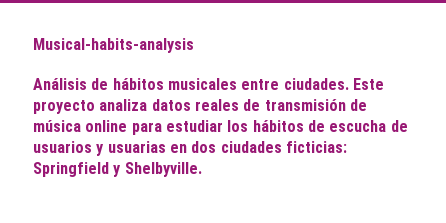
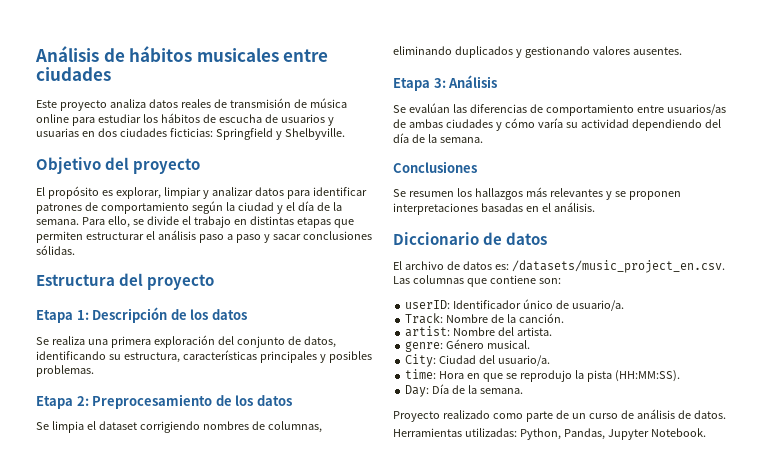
- Musical-habits-analysis
- Análisis de hábitos musicales entre ciudades. Este proyecto analiza datos reales de transmisión de música online para estudiar los hábitos de escucha de usuarios y usuarias en dos ciudades ficticias: Springfield y Shelbyville.
+ Análisis de hábitos musicales entre ciudades
+ Este proyecto analiza datos reales de transmisión de música online para estudiar los hábitos de escucha de usuarios y usuarias en dos ciudades ficticias: Springfield y Shelbyville.
+ Objetivo del proyecto
+ El propósito es explorar, limpiar y analizar datos para identificar patrones de comportamiento según la ciudad y el día de la semana. Para ello, se divide el trabajo en distintas etapas que permiten estructurar el análisis paso a paso y sacar conclusiones sólidas.
+ Estructura del proyecto
+ Etapa 1: Descripción de los datos
+ Se realiza una primera exploración del conjunto de datos, identificando su estructura, características principales y posibles problemas.
+ Etapa 2: Preprocesamiento de los datos
+ Se limpia el dataset corrigiendo nombres de columnas, eliminando duplicados y gestionando valores ausentes.
+ Etapa 3: Análisis
+ Se evalúan las diferencias de comportamiento entre usuarios/as de ambas ciudades y cómo varía su actividad dependiendo del día de la semana.
+ Conclusiones
+ Se resumen los hallazgos más relevantes y se proponen interpretaciones basadas en el análisis.
+ Diccionario de datos
+ El archivo de datos es: /datasets/music_project_en.csv. Las columnas que contiene son:
+ userID: Identificador único de usuario/a.
+ Track: Nombre de la canción.
+ artist: Nombre del artista.
+ genre: Género musical.
+ City: Ciudad del usuario/a.
+ time: Hora en que se reprodujo la pista (HH:MM:SS).
+ Day: Día de la semana.
+ Proyecto realizado como parte de un curso de análisis de datos.
+ Herramientas utilizadas: Python, Pandas, Jupyter Notebook.

